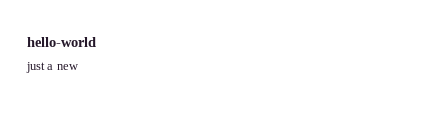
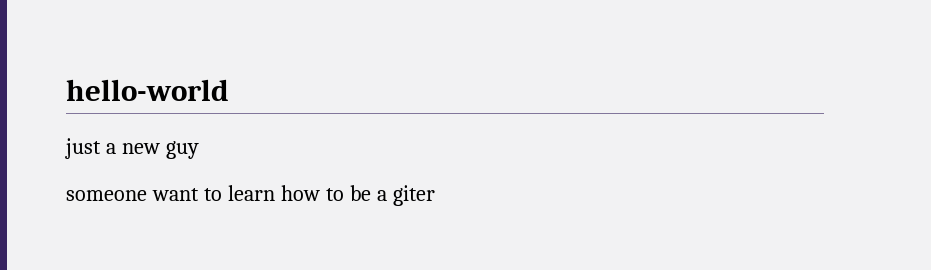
- just a new
+ just a new guy
+ someone want to learn how to be a giter

